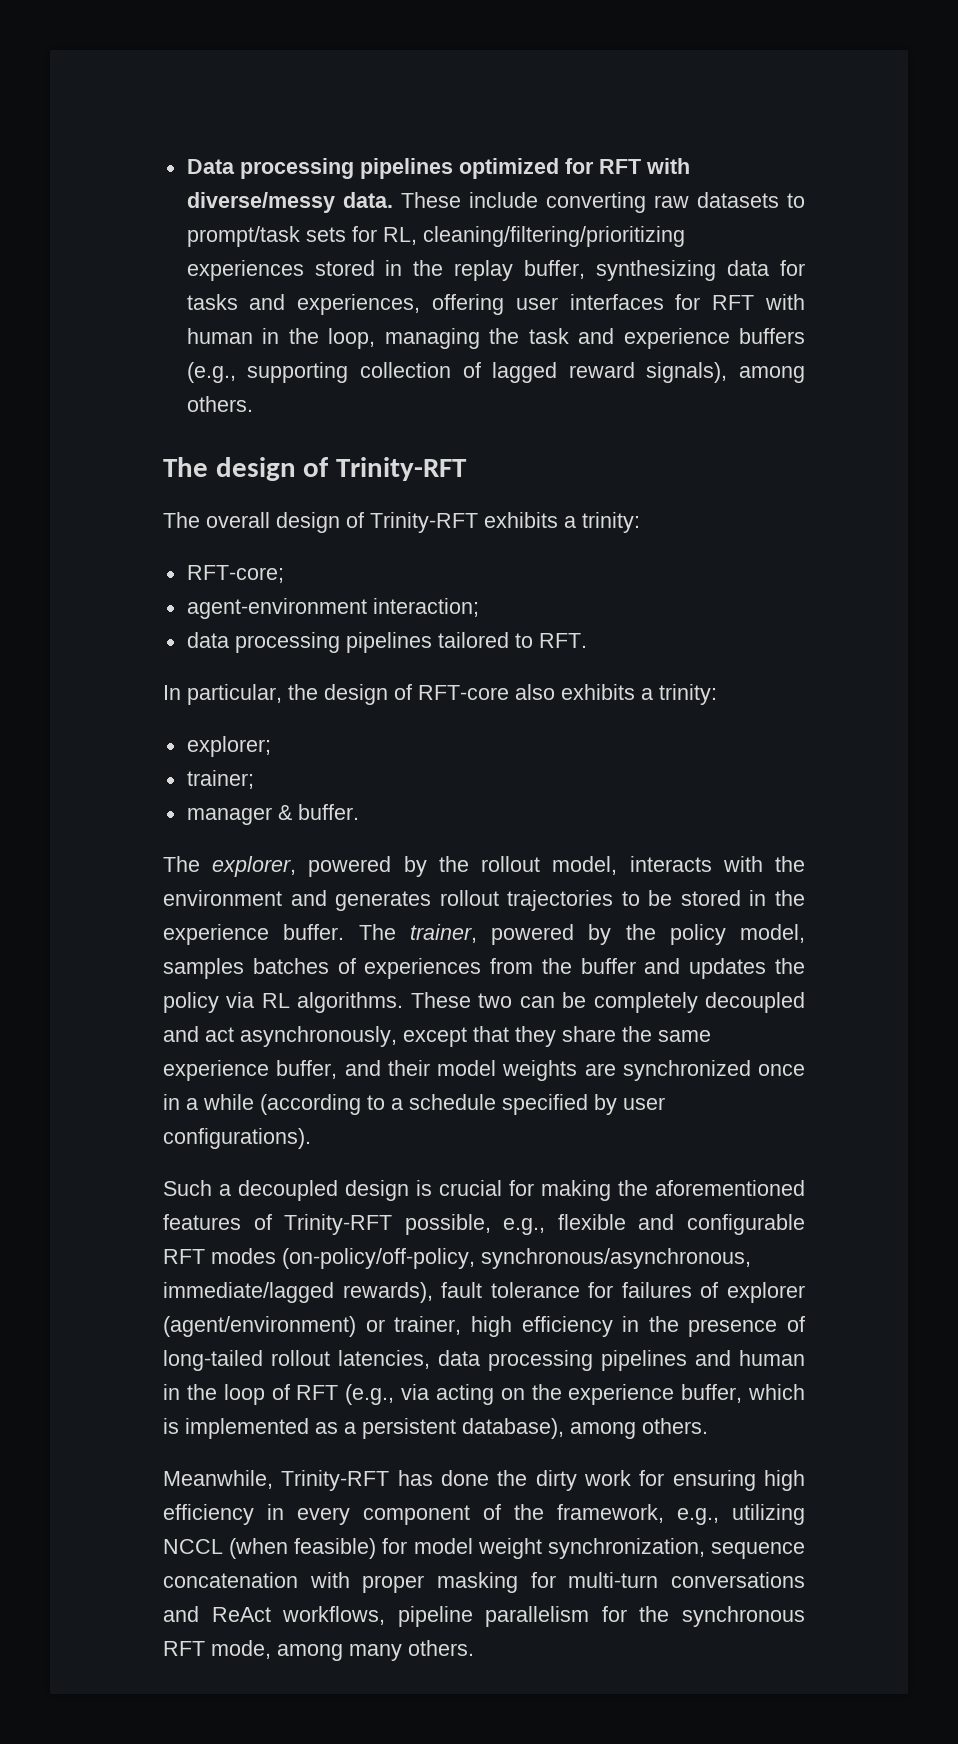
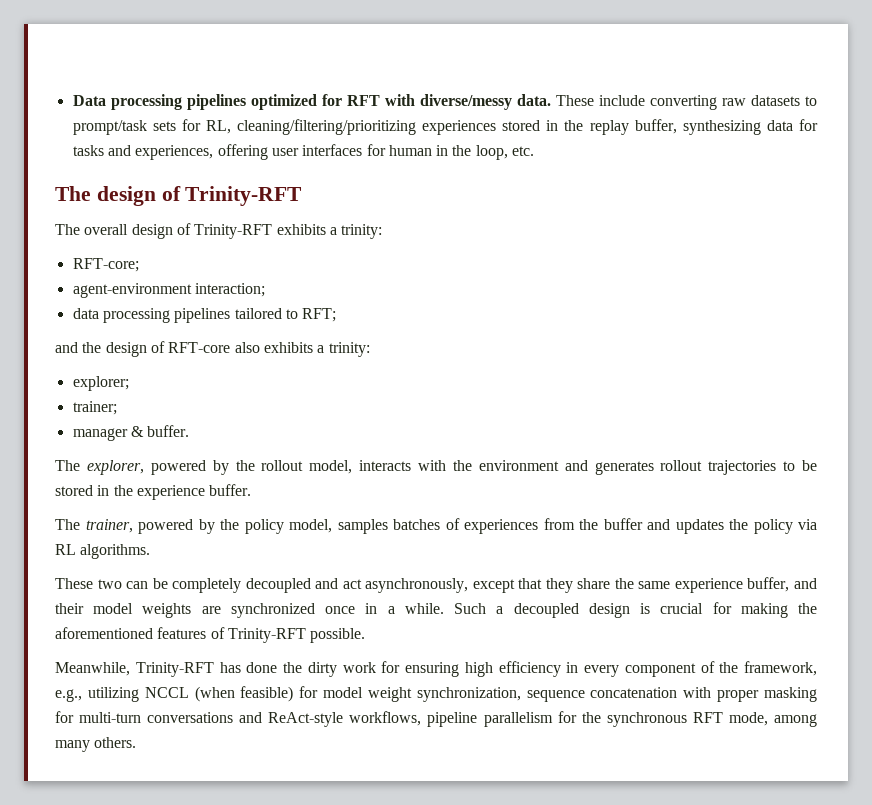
- These include converting raw datasets to prompt/task sets for RL, cleaning/filtering/prioritizing experiences stored in the replay buffer, synthesizing data for tasks and experiences, offering user interfaces for RFT with human in the loop, managing the task and experience buffers (e.g., supporting collection of lagged reward signals), among others.
+ These include converting raw datasets to prompt/task sets for RL, cleaning/filtering/prioritizing experiences stored in the replay buffer, synthesizing data for tasks and experiences, offering user interfaces for human in the loop, etc.
- data processing pipelines tailored to RFT.
- In particular, the design of RFT-core also exhibits a trinity:
+ data processing pipelines tailored to RFT;
+ and the design of RFT-core also exhibits a trinity:
- The explorer, powered by the rollout model, interacts with the environment and generates rollout trajectories to be stored in the experience buffer. The trainer, powered by the policy model, samples batches of experiences from the buffer and updates the policy via RL algorithms. These two can be completely decoupled and act asynchronously, except that they share the same experience buffer, and their model weights are synchronized once in a while (according to a schedule specified by user configurations).
- Such a decoupled design is crucial for making the aforementioned features of Trinity-RFT possible, e.g., flexible and configurable RFT modes (on-policy/off-policy, synchronous/asynchronous, immediate/lagged rewards), fault tolerance for failures of explorer (agent/environment) or trainer, high efficiency in the presence of long-tailed rollout latencies, data processing pipelines and human in the loop of RFT (e.g., via acting on the experience buffer, which is implemented as a persistent database), among others.
+ The explorer, powered by the rollout model, interacts with the environment and generates rollout trajectories to be stored in the experience buffer.
+ The trainer, powered by the policy model, samples batches of experiences from the buffer and updates the policy via RL algorithms.
+ These two can be completely decoupled and act asynchronously, except that they share the same experience buffer, and their model weights are synchronized once in a while. Such a decoupled design is crucial for making the aforementioned features of Trinity-RFT possible.
- Meanwhile, Trinity-RFT has done the dirty work for ensuring high efficiency in every component of the framework, e.g., utilizing NCCL (when feasible) for model weight synchronization, sequence concatenation with proper masking for multi-turn conversations and ReAct workflows, pipeline parallelism for the synchronous RFT mode, among many others.
+ Meanwhile, Trinity-RFT has done the dirty work for ensuring high efficiency in every component of the framework, e.g., utilizing NCCL (when feasible) for model weight synchronization, sequence concatenation with proper masking for multi-turn conversations and ReAct-style workflows, pipeline parallelism for the synchronous RFT mode, among many others.

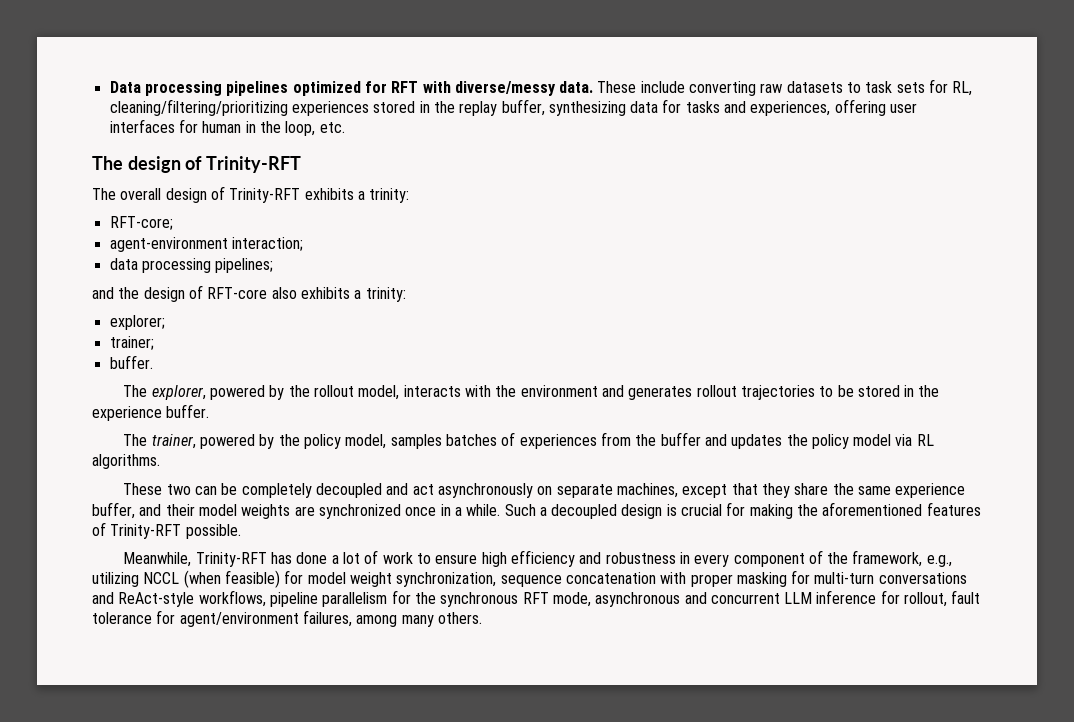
- These include converting raw datasets to prompt/task sets for RL, cleaning/filtering/prioritizing experiences stored in the replay buffer, synthesizing data for tasks and experiences, offering user interfaces for human in the loop, etc.
+ These include converting raw datasets to task sets for RL, cleaning/filtering/prioritizing experiences stored in the replay buffer, synthesizing data for tasks and experiences, offering user interfaces for human in the loop, etc.
- data processing pipelines tailored to RFT;
+ data processing pipelines;
  trainer;
- manager & buffer.
+ buffer.
- The trainer, powered by the policy model, samples batches of experiences from the buffer and updates the policy via RL algorithms.
+ The trainer, powered by the policy model, samples batches of experiences from the buffer and updates the policy model via RL algorithms.
- These two can be completely decoupled and act asynchronously, except that they share the same experience buffer, and their model weights are synchronized once in a while.
+ These two can be completely decoupled and act asynchronously on separate machines, except that they share the same experience buffer, and their model weights are synchronized once in a while.
- Meanwhile, Trinity-RFT has done the dirty work for ensuring high efficiency in every component of the framework, e.g., utilizing NCCL (when feasible) for model weight synchronization, sequence concatenation with proper masking for multi-turn conversations and ReAct-style workflows, pipeline parallelism for the synchronous RFT mode, among many others.
+ Meanwhile, Trinity-RFT has done a lot of work to ensure high efficiency and robustness in every component of the framework, e.g., utilizing NCCL (when feasible) for model weight synchronization, sequence concatenation with proper masking for multi-turn conversations and ReAct-style workflows, pipeline parallelism for the synchronous RFT mode, asynchronous and concurrent LLM inference for rollout, fault tolerance for agent/environment failures, among many others.

